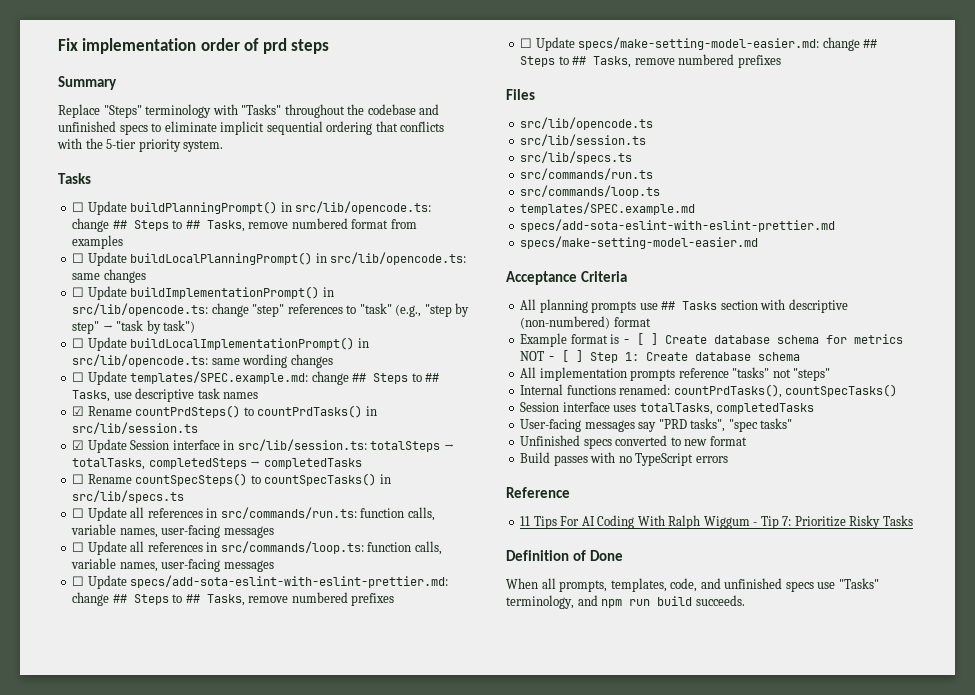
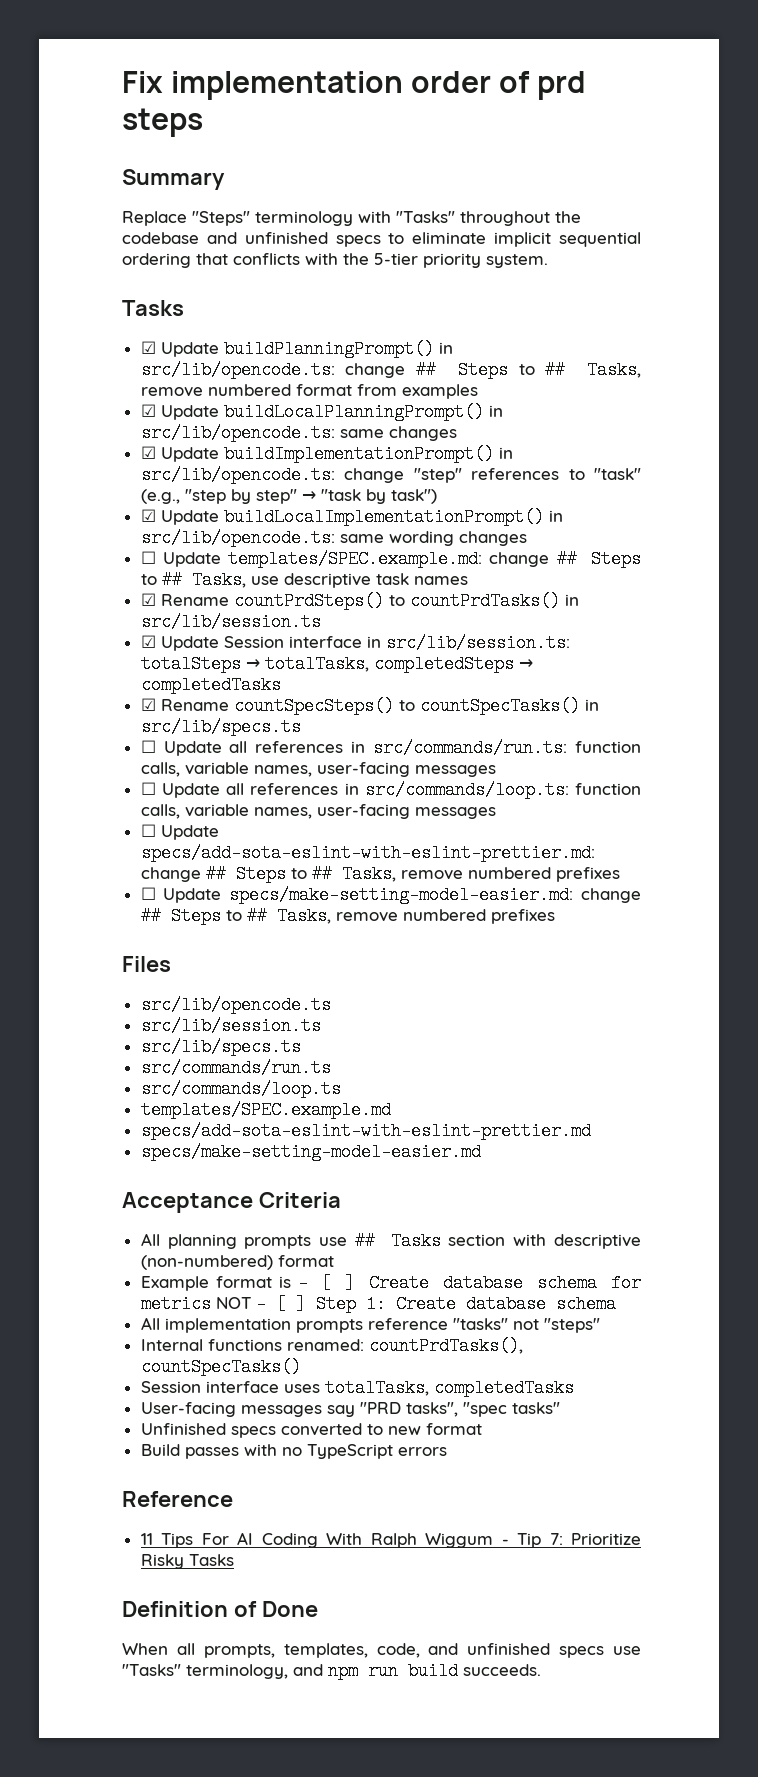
- ☐ Update buildPlanningPrompt() in src/lib/opencode.ts: change ## Steps to ## Tasks, remove numbered format from examples
+ ☑ Update buildPlanningPrompt() in src/lib/opencode.ts: change ## Steps to ## Tasks, remove numbered format from examples
- ☐ Update buildLocalPlanningPrompt() in src/lib/opencode.ts: same changes
+ ☑ Update buildLocalPlanningPrompt() in src/lib/opencode.ts: same changes
- ☐ Update buildImplementationPrompt() in src/lib/opencode.ts: change "step" references to "task" (e.g., "step by step" → "task by task")
+ ☑ Update buildImplementationPrompt() in src/lib/opencode.ts: change "step" references to "task" (e.g., "step by step" → "task by task")
- ☐ Update buildLocalImplementationPrompt() in src/lib/opencode.ts: same wording changes
+ ☑ Update buildLocalImplementationPrompt() in src/lib/opencode.ts: same wording changes
- ☐ Rename countSpecSteps() to countSpecTasks() in src/lib/specs.ts
+ ☑ Rename countSpecSteps() to countSpecTasks() in src/lib/specs.ts

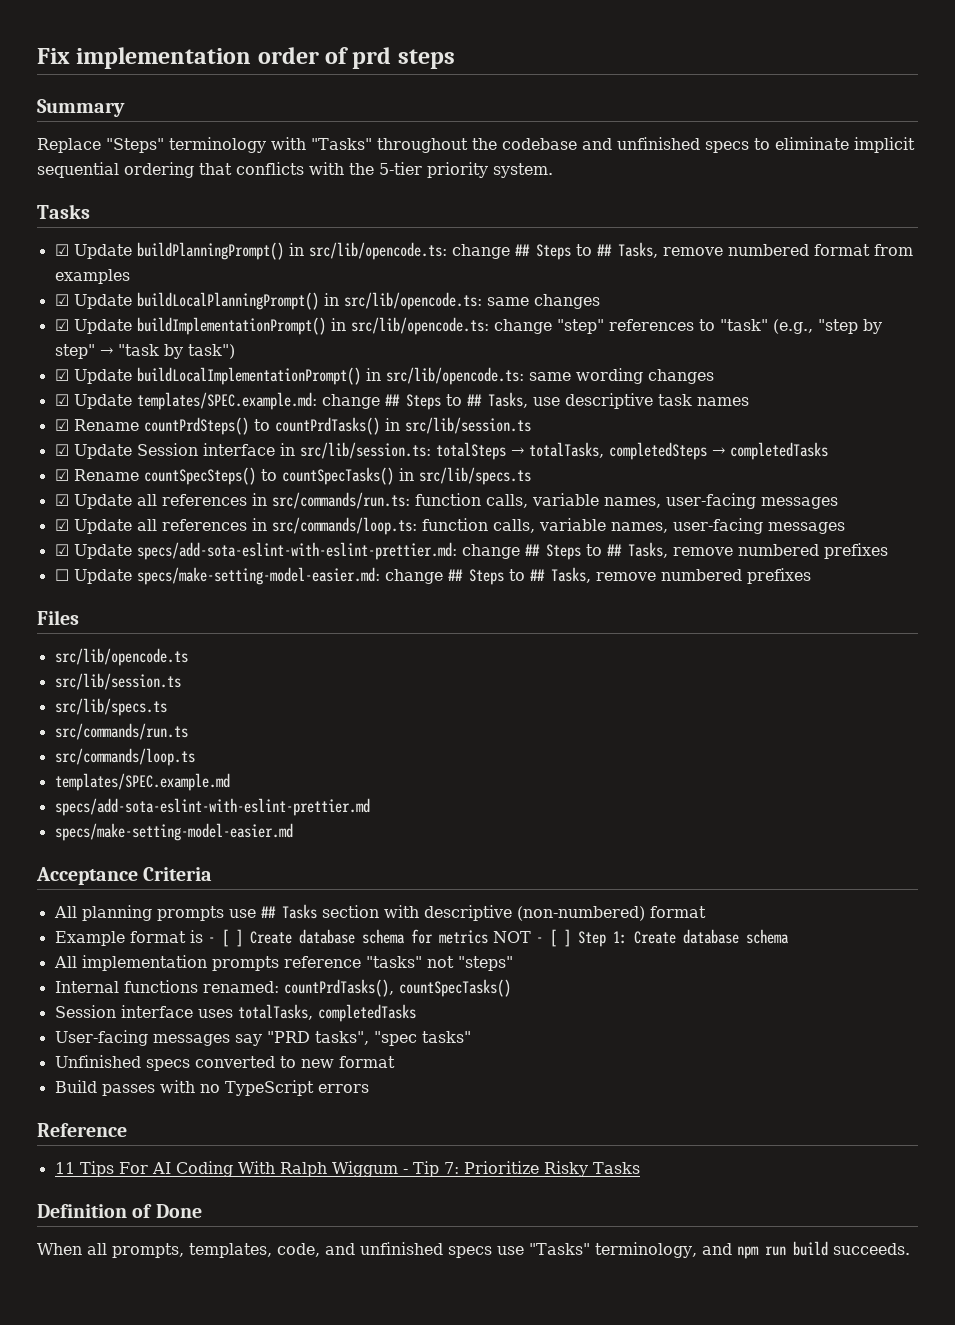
- ☐ Update templates/SPEC.example.md: change ## Steps to ## Tasks, use descriptive task names
+ ☑ Update templates/SPEC.example.md: change ## Steps to ## Tasks, use descriptive task names
- ☐ Update all references in src/commands/run.ts: function calls, variable names, user-facing messages
+ ☑ Update all references in src/commands/run.ts: function calls, variable names, user-facing messages
- ☐ Update all references in src/commands/loop.ts: function calls, variable names, user-facing messages
+ ☑ Update all references in src/commands/loop.ts: function calls, variable names, user-facing messages
- ☐ Update specs/add-sota-eslint-with-eslint-prettier.md: change ## Steps to ## Tasks, remove numbered prefixes
+ ☑ Update specs/add-sota-eslint-with-eslint-prettier.md: change ## Steps to ## Tasks, remove numbered prefixes

